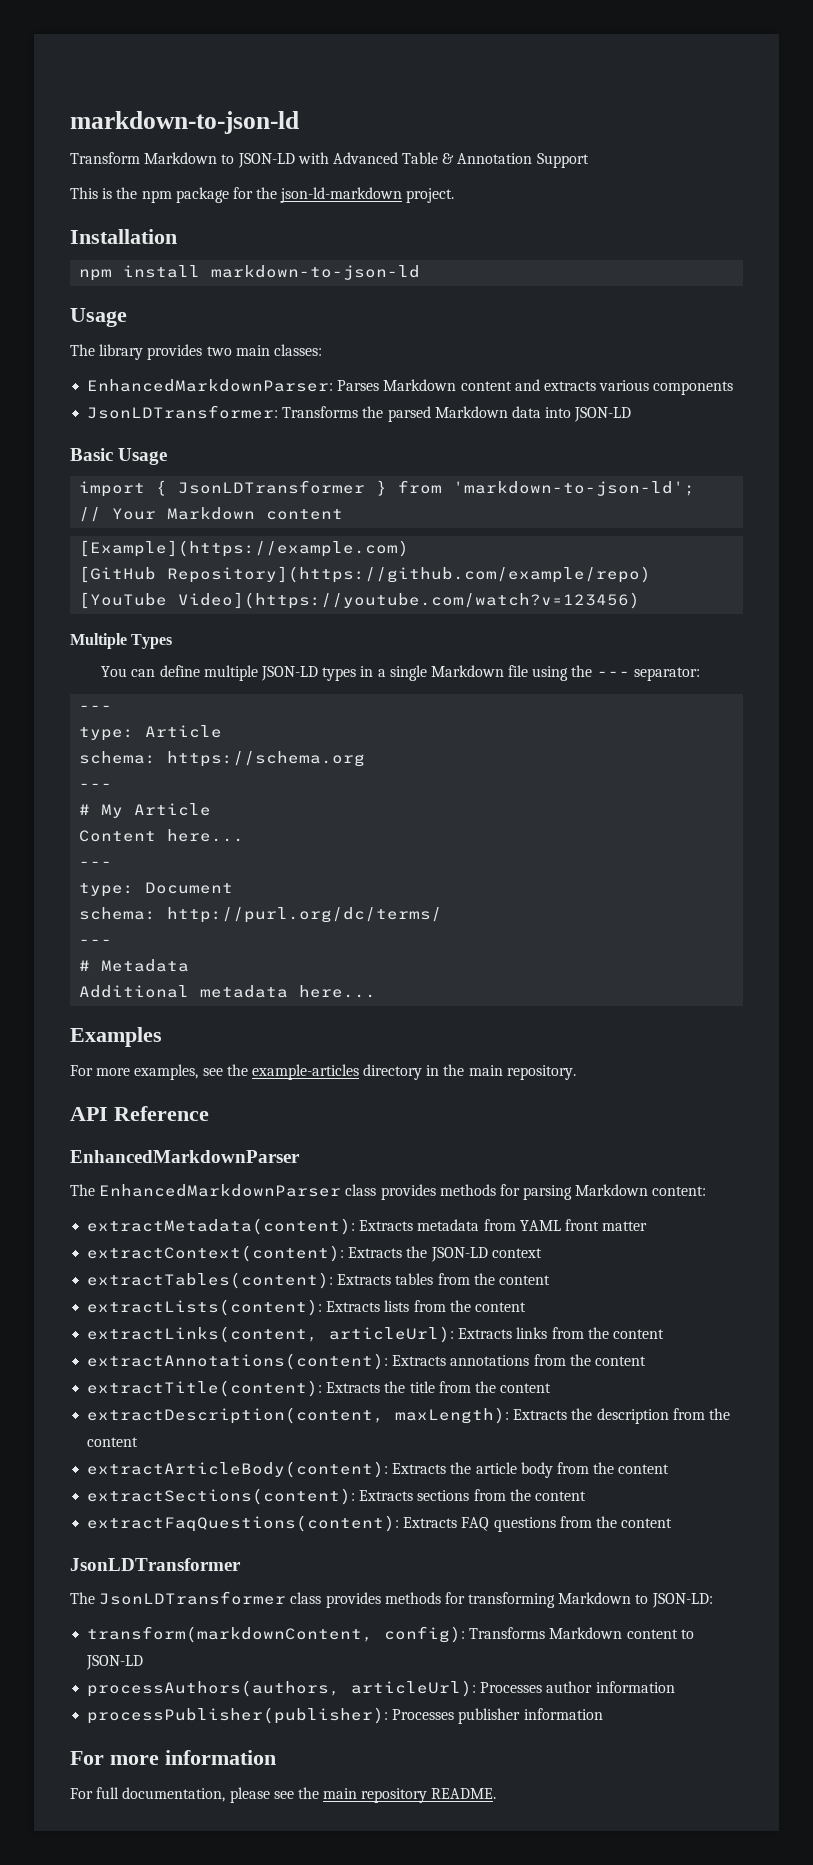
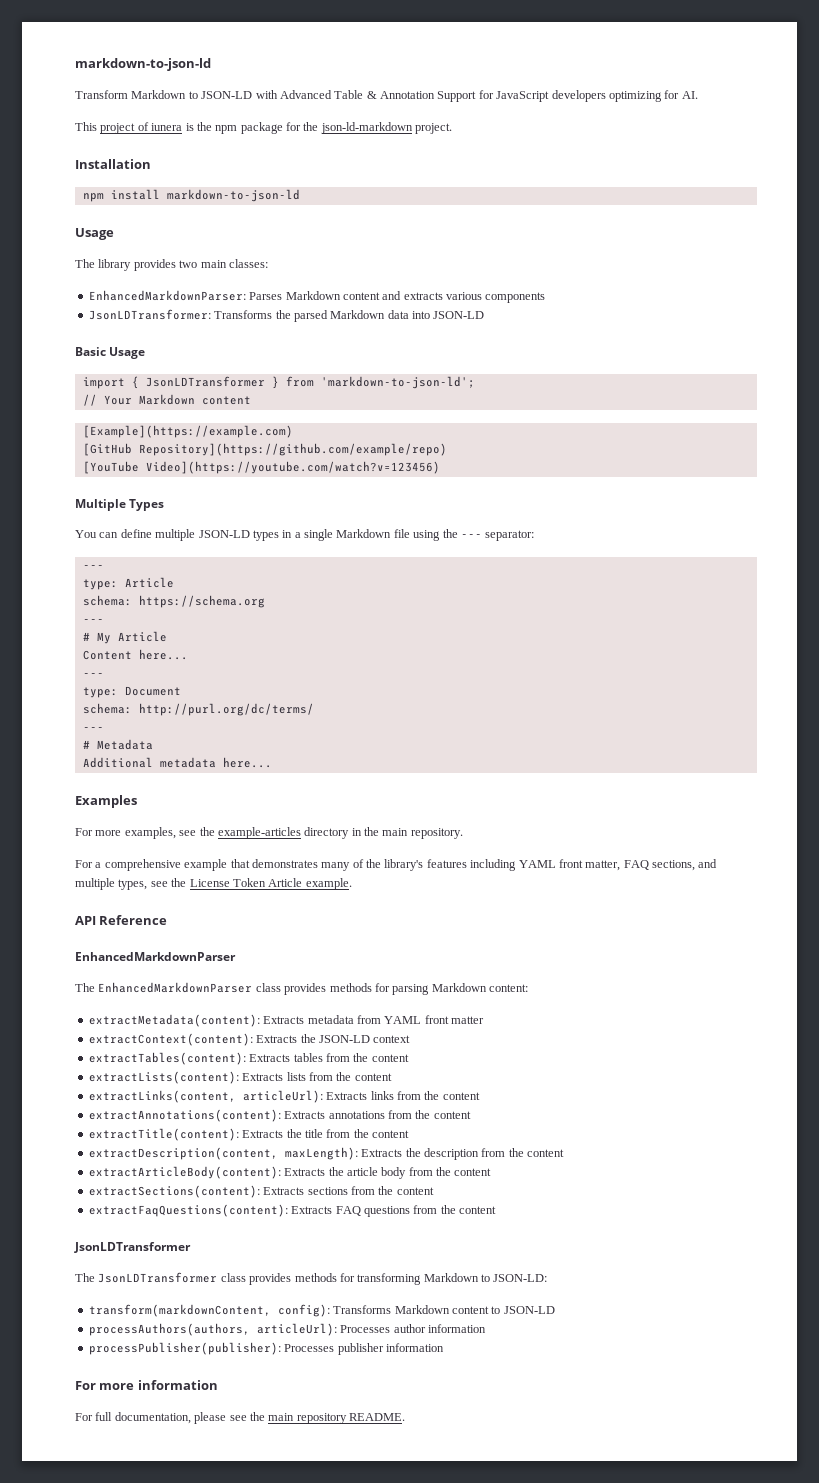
- Transform Markdown to JSON-LD with Advanced Table & Annotation Support
- This is the npm package for the json-ld-markdown project.
+ Transform Markdown to JSON-LD with Advanced Table & Annotation Support for JavaScript developers optimizing for AI.
+ This project of iunera is the npm package for the json-ld-markdown project.
+ For a comprehensive example that demonstrates many of the library's features including YAML front matter, FAQ sections, and multiple types, see the License Token Article example.

